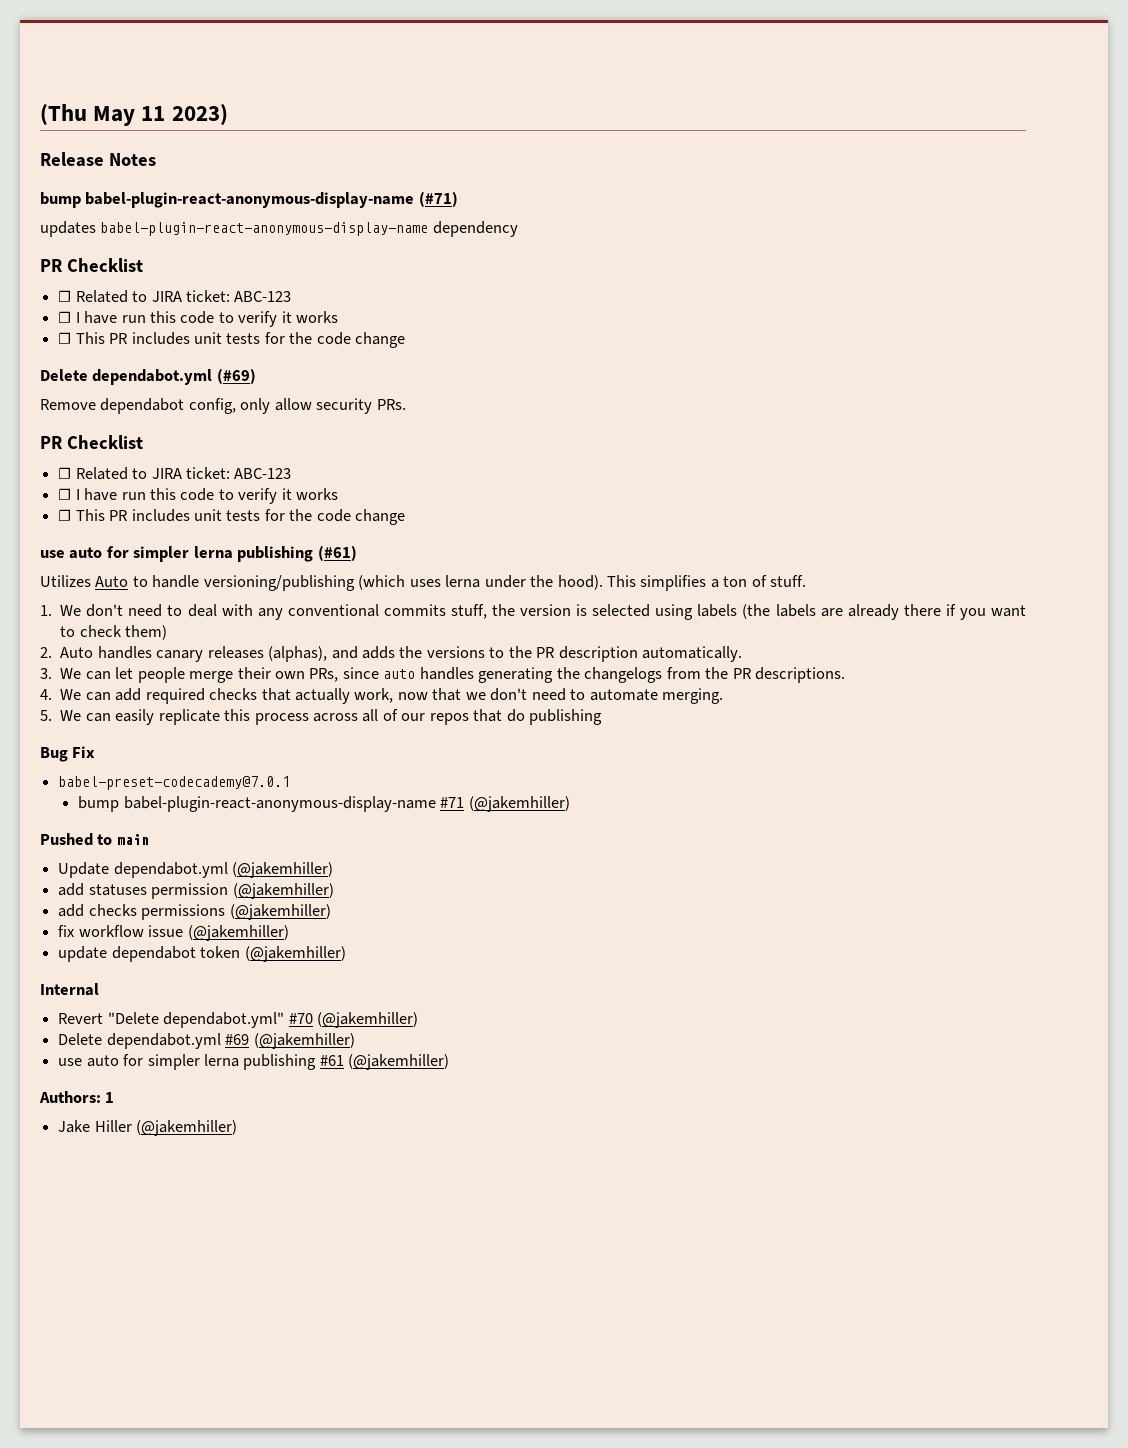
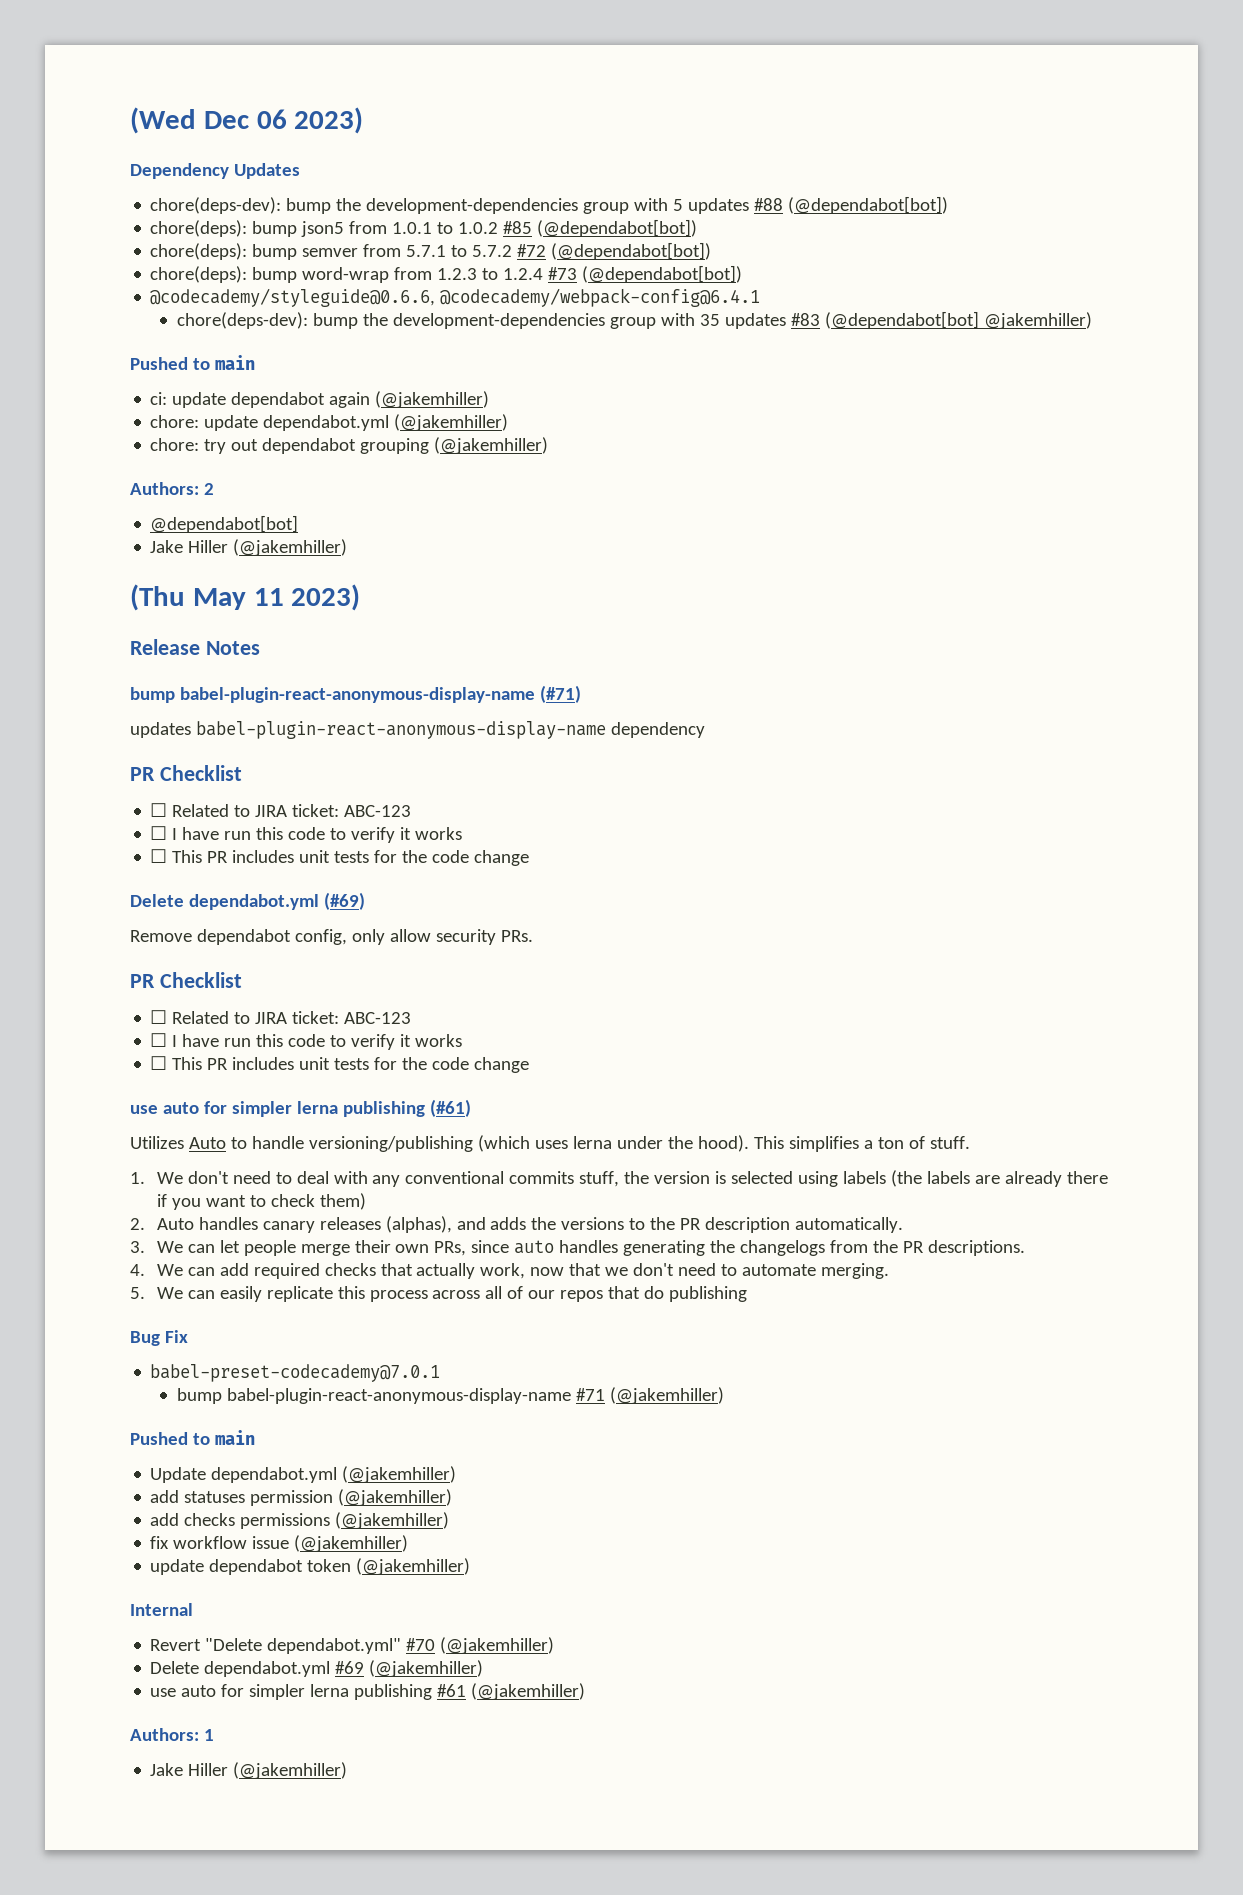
+ (Wed Dec 06 2023)
+ Dependency Updates
+ chore(deps-dev): bump the development-dependencies group with 5 updates #88 (@dependabot[bot])
+ chore(deps): bump json5 from 1.0.1 to 1.0.2 #85 (@dependabot[bot])
+ chore(deps): bump semver from 5.7.1 to 5.7.2 #72 (@dependabot[bot])
+ chore(deps): bump word-wrap from 1.2.3 to 1.2.4 #73 (@dependabot[bot])
+ @codecademy/styleguide@0.6.6, @codecademy/webpack-config@6.4.1
+ chore(deps-dev): bump the development-dependencies group with 35 updates #83 (@dependabot[bot] @jakemhiller)
+ Pushed to main
+ ci: update dependabot again (@jakemhiller)
+ chore: update dependabot.yml (@jakemhiller)
+ chore: try out dependabot grouping (@jakemhiller)
+ Authors: 2
+ @dependabot[bot]
+ Jake Hiller (@jakemhiller)

